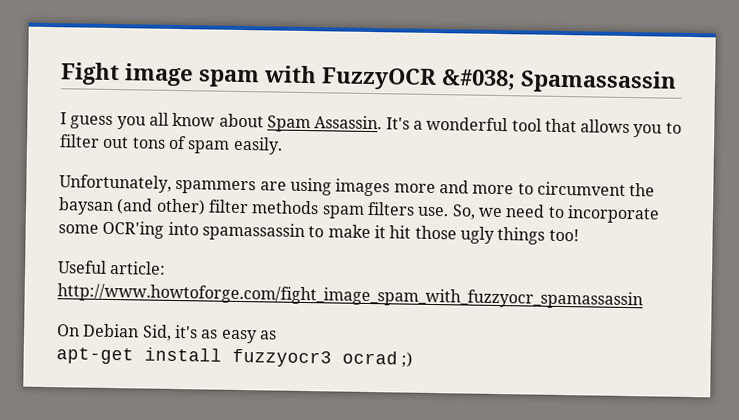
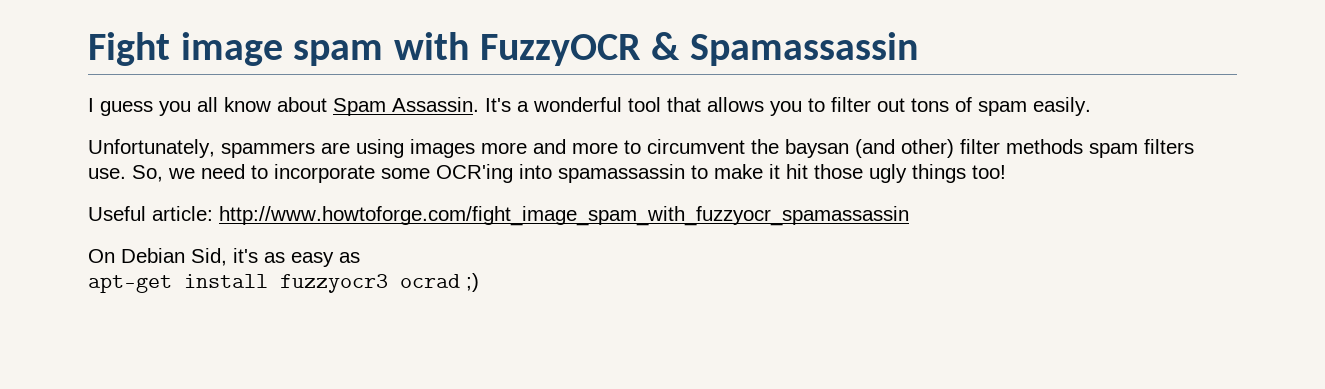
- Fight image spam with FuzzyOCR &#038; Spamassassin
+ Fight image spam with FuzzyOCR & Spamassassin

